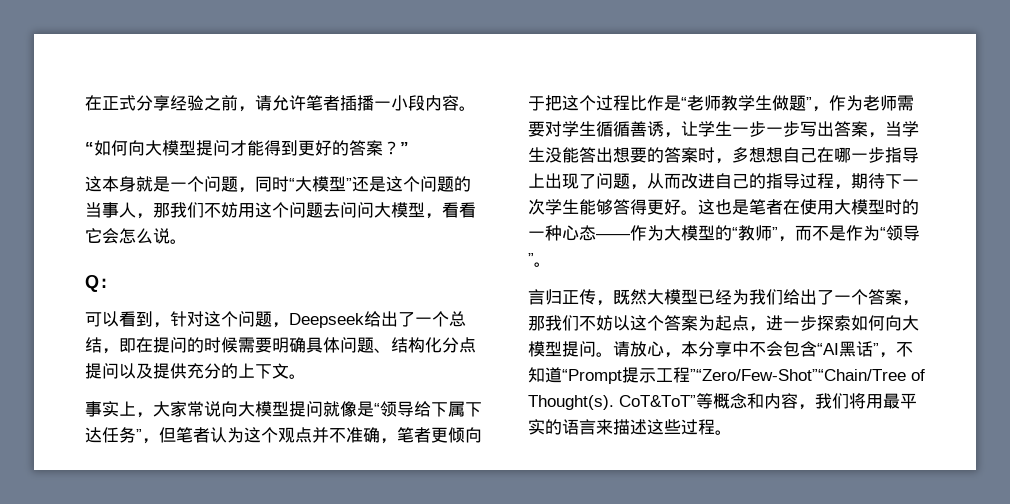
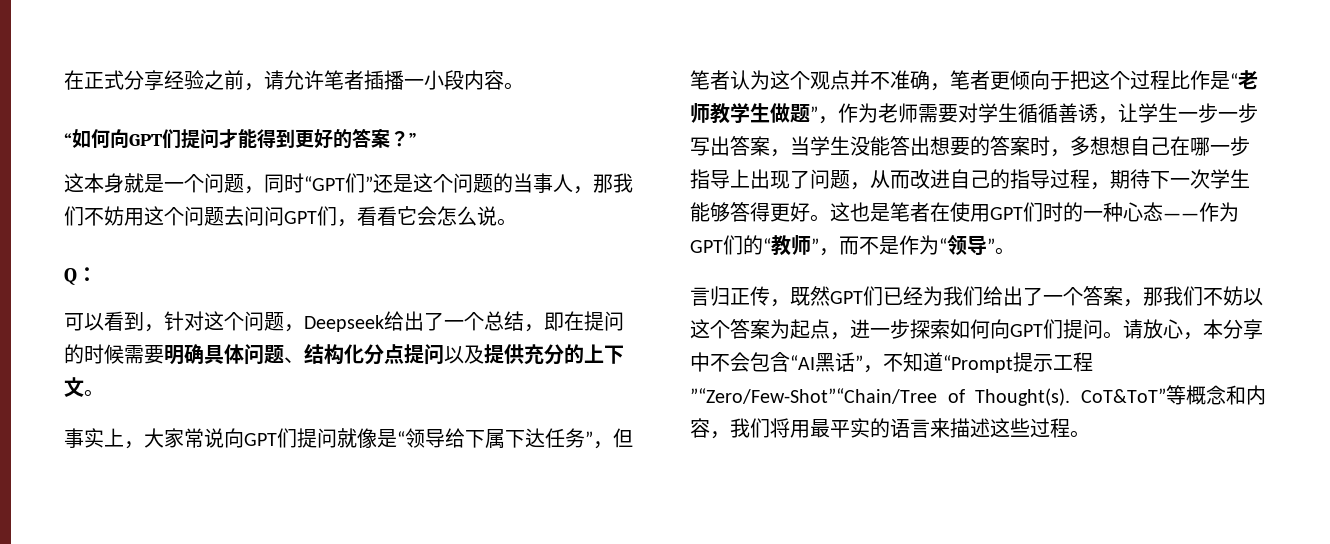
- “如何向大模型提问才能得到更好的答案？”
+ “如何向GPT们提问才能得到更好的答案？”
- 这本身就是一个问题，同时“大模型”还是这个问题的当事人，那我们不妨用这个问题去问问大模型，看看它会怎么说。
+ 这本身就是一个问题，同时“GPT们”还是这个问题的当事人，那我们不妨用这个问题去问问GPT们，看看它会怎么说。
- 事实上，大家常说向大模型提问就像是“领导给下属下达任务”，但笔者认为这个观点并不准确，笔者更倾向于把这个过程比作是“老师教学生做题”，作为老师需要对学生循循善诱，让学生一步一步写出答案，当学生没能答出想要的答案时，多想想自己在哪一步指导上出现了问题，从而改进自己的指导过程，期待下一次学生能够答得更好。
+ 事实上，大家常说向GPT们提问就像是“领导给下属下达任务”，但笔者认为这个观点并不准确，笔者更倾向于把这个过程比作是“老师教学生做题”，作为老师需要对学生循循善诱，让学生一步一步写出答案，当学生没能答出想要的答案时，多想想自己在哪一步指导上出现了问题，从而改进自己的指导过程，期待下一次学生能够答得更好。
- 这也是笔者在使用大模型时的一种心态——作为大模型的“教师”，而不是作为“领导”。
+ 这也是笔者在使用GPT们时的一种心态——作为GPT们的“教师”，而不是作为“领导”。
- 言归正传，既然大模型已经为我们给出了一个答案，那我们不妨以这个答案为起点，进一步探索如何向大模型提问。
+ 言归正传，既然GPT们已经为我们给出了一个答案，那我们不妨以这个答案为起点，进一步探索如何向GPT们提问。

